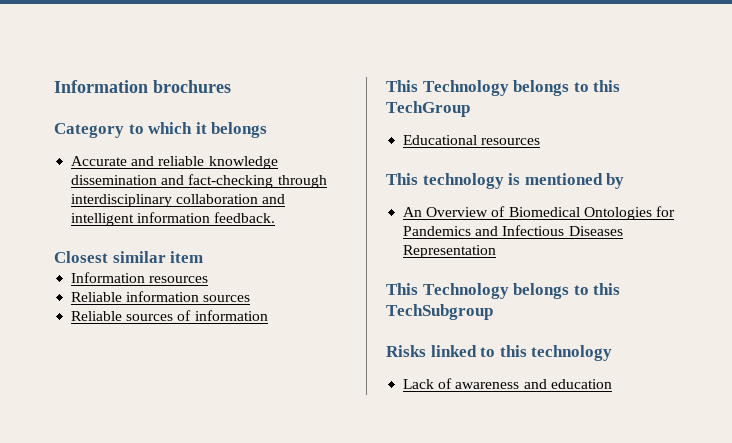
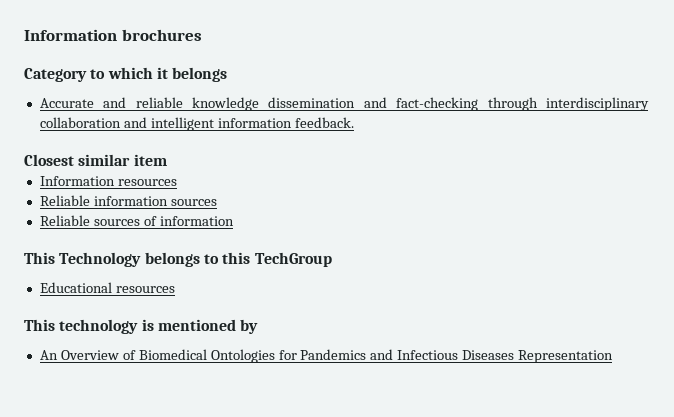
- This Technology belongs to this TechSubgroup
- Risks linked to this technology
- Lack of awareness and education

